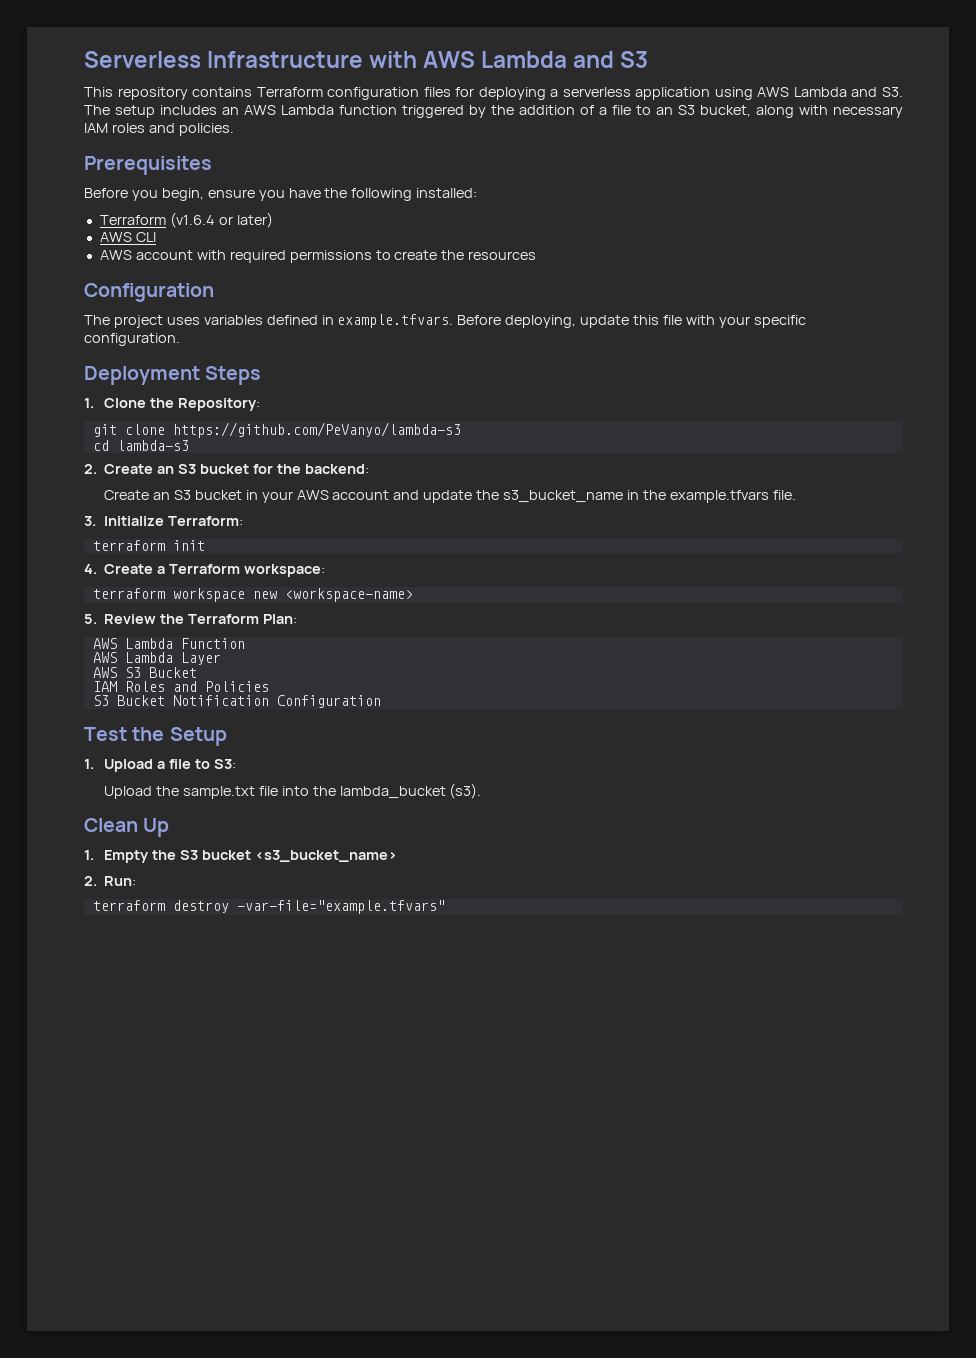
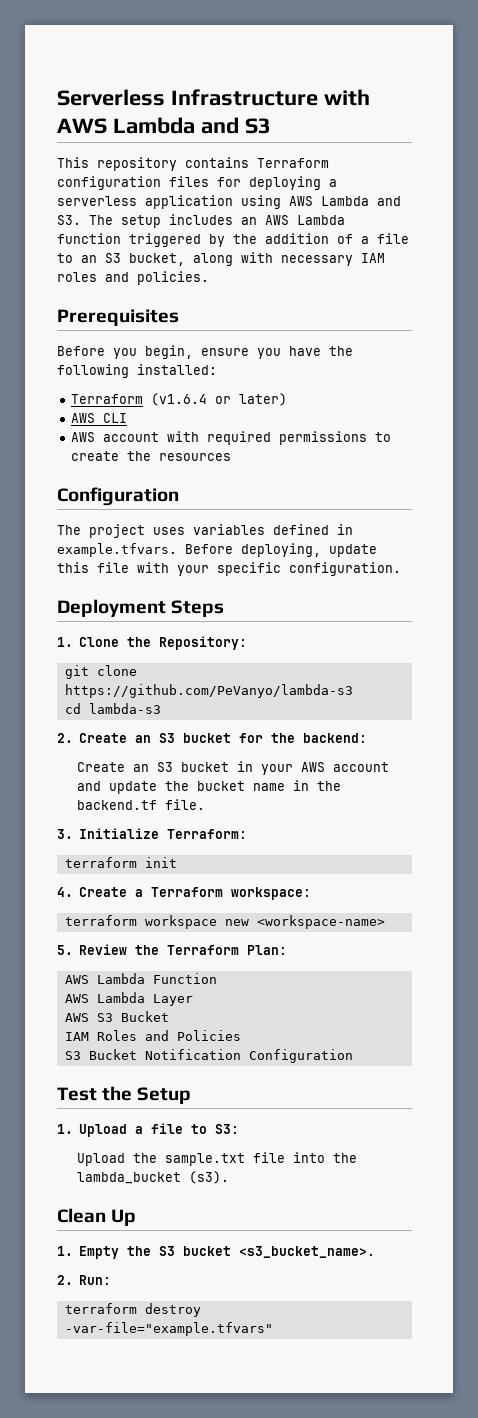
- Create an S3 bucket in your AWS account and update the s3_bucket_name in the example.tfvars file.
+ Create an S3 bucket in your AWS account and update the bucket name in the backend.tf file.
- 1. Empty the S3 bucket <s3_bucket_name>
+ 1. Empty the S3 bucket <s3_bucket_name>.

